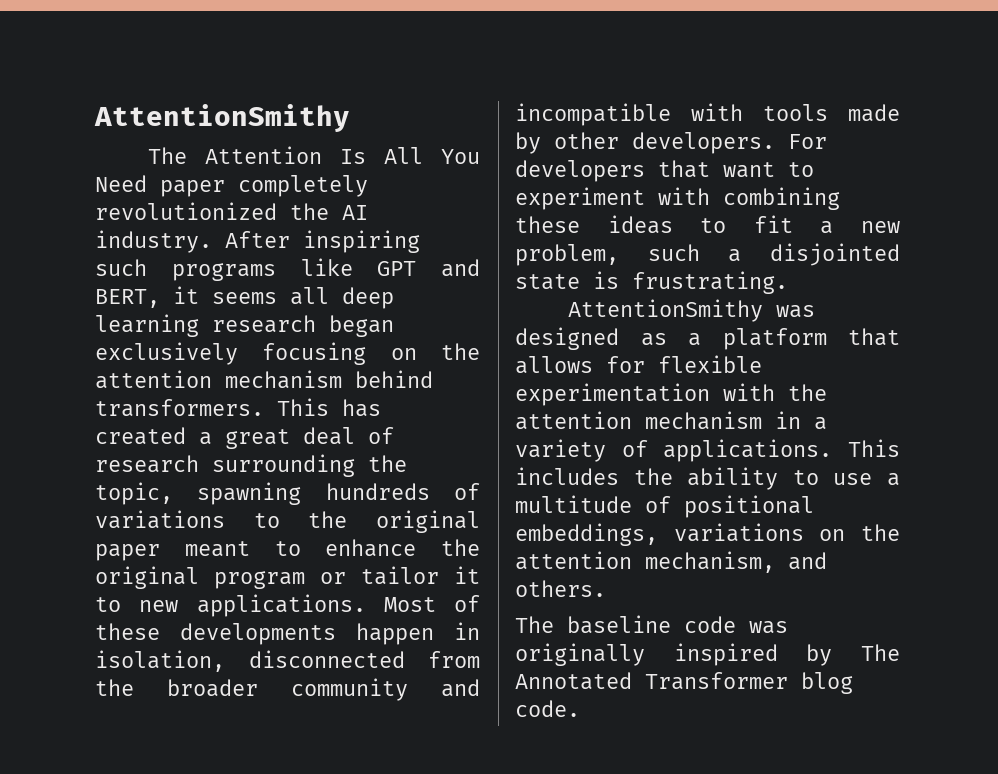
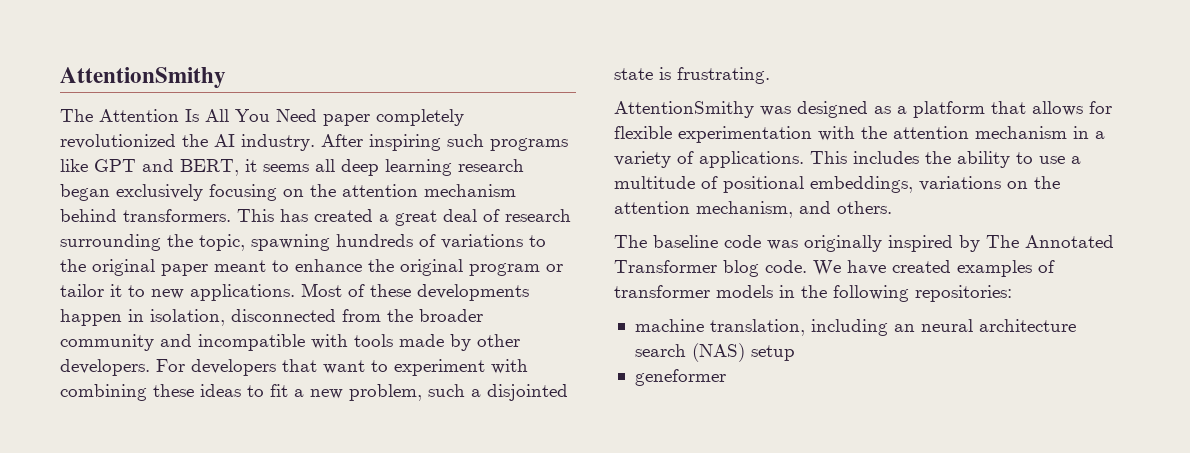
+ We have created examples of transformer models in the following repositories:
+ machine translation, including an neural architecture search (NAS) setup
+ geneformer

